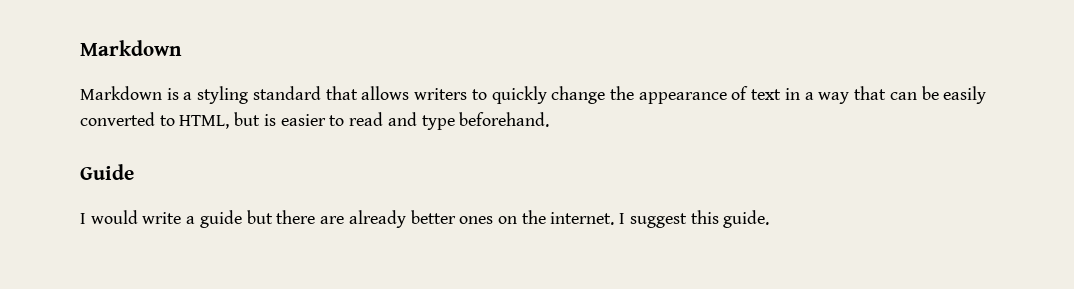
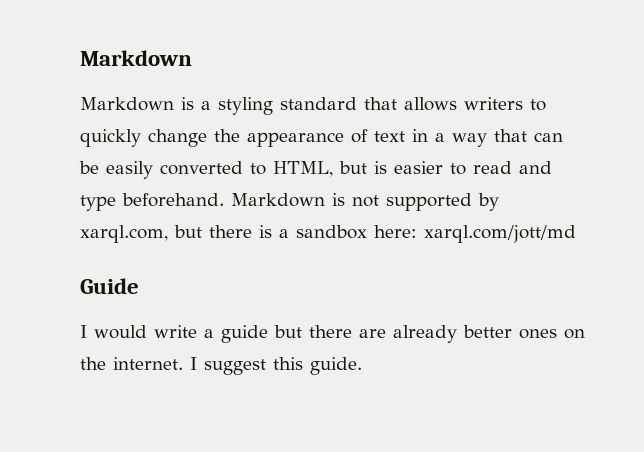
+ Markdown is not supported by xarql.com, but there is a sandbox here: xarql.com/jott/md

